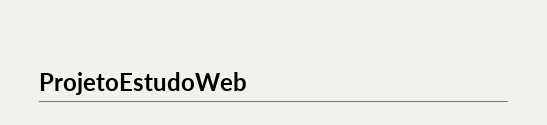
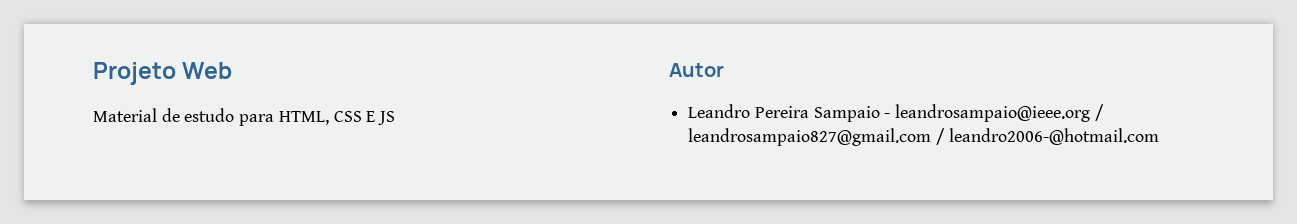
- ProjetoEstudoWeb
+ Projeto Web
+ Material de estudo para HTML, CSS E JS
+ Autor
+ Leandro Pereira Sampaio - leandrosampaio@ieee.org / leandrosampaio827@gmail.com / leandro2006-@hotmail.com

